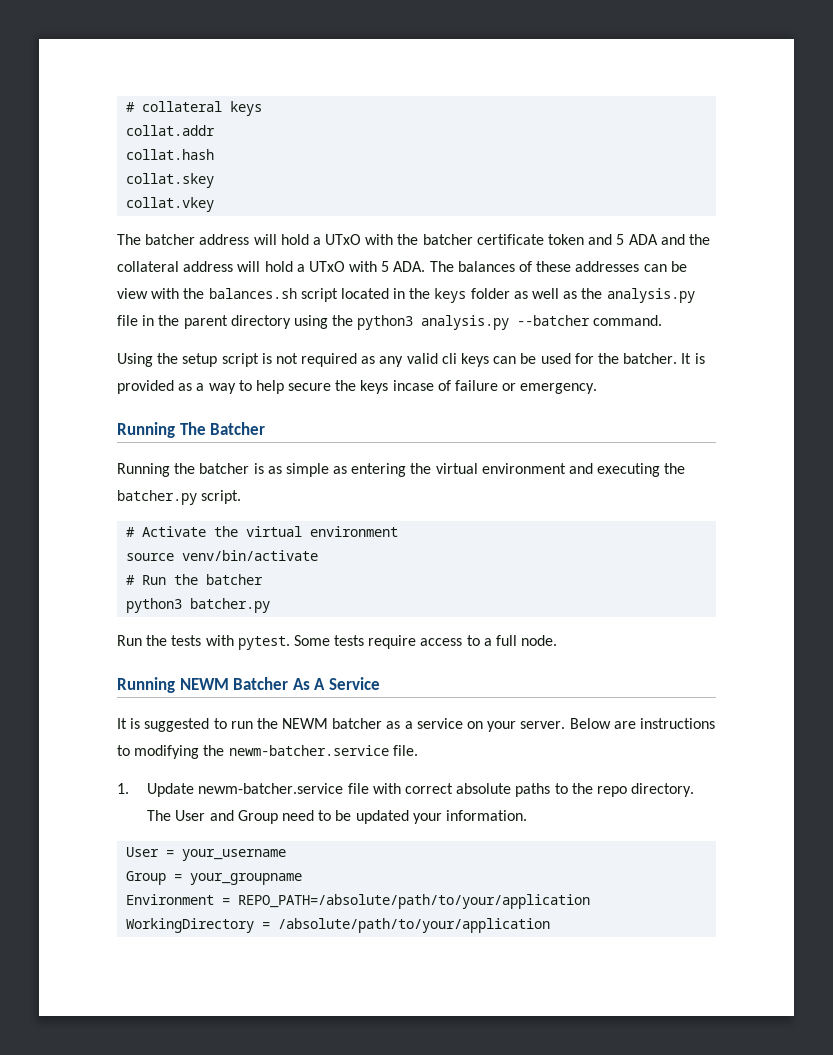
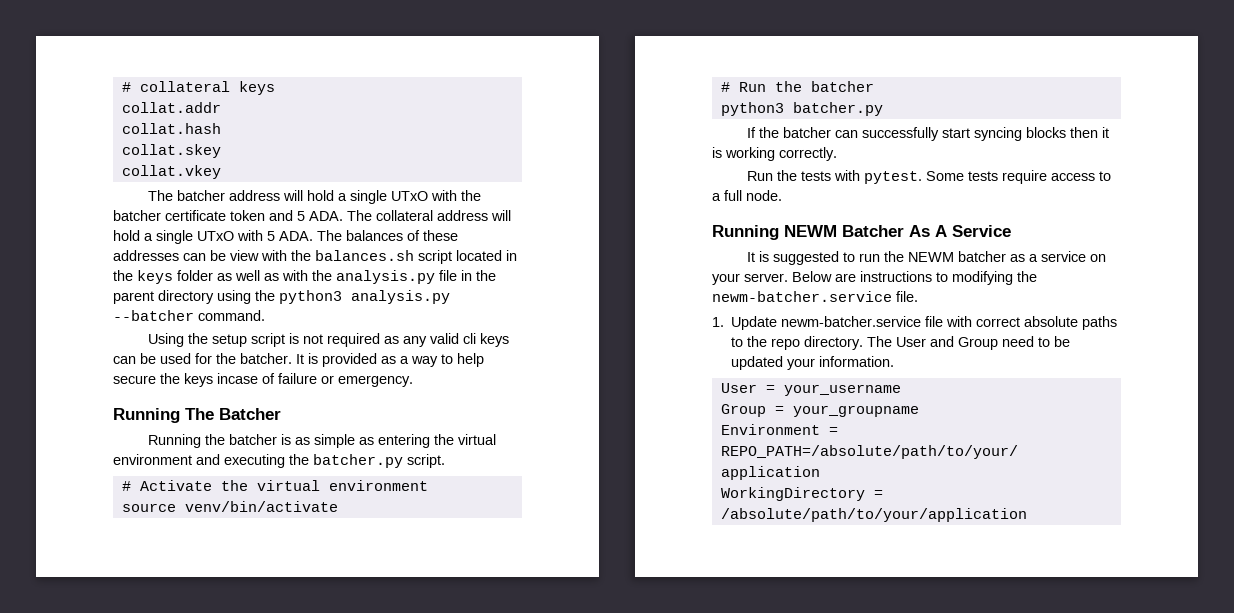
- The batcher address will hold a UTxO with the batcher certificate token and 5 ADA and the collateral address will hold a UTxO with 5 ADA. The balances of these addresses can be view with the balances.sh script located in the keys folder as well as the analysis.py file in the parent directory using the python3 analysis.py --batcher command.
+ The batcher address will hold a single UTxO with the batcher certificate token and 5 ADA. The collateral address will hold a single UTxO with 5 ADA. The balances of these addresses can be view with the balances.sh script located in the keys folder as well as with the analysis.py file in the parent directory using the python3 analysis.py --batcher command.
+ If the batcher can successfully start syncing blocks then it is working correctly.

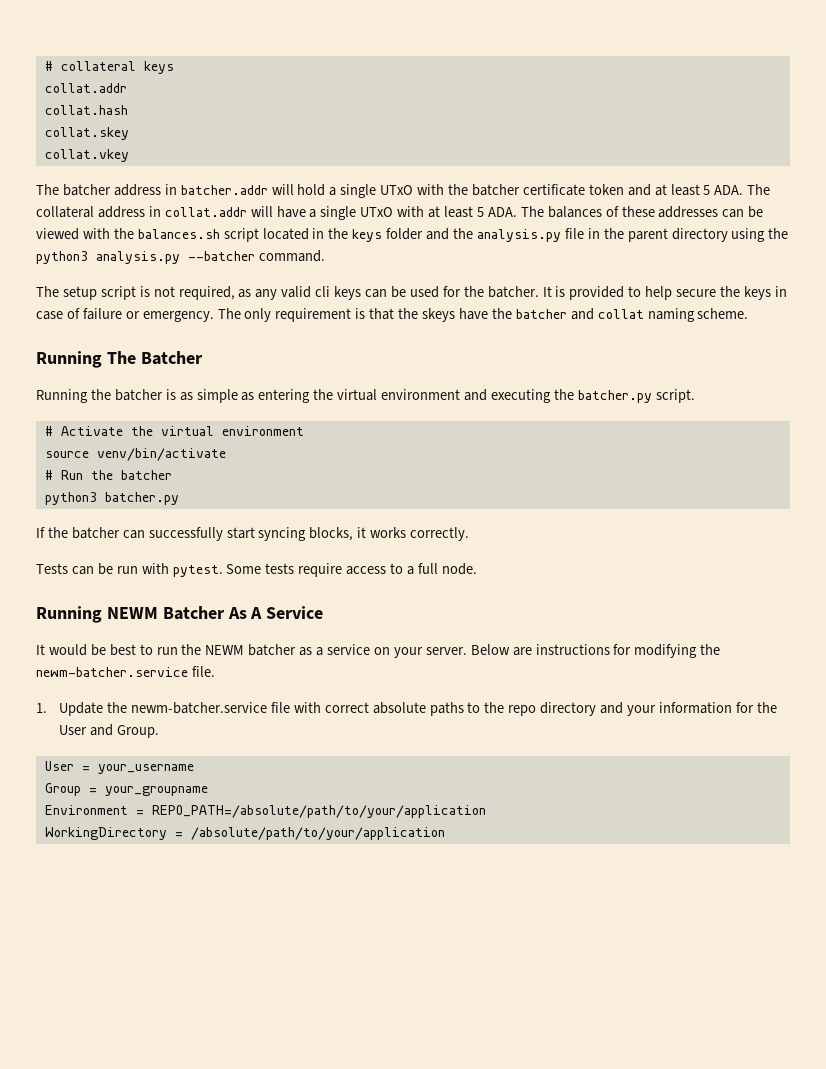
- The batcher address will hold a single UTxO with the batcher certificate token and 5 ADA. The collateral address will hold a single UTxO with 5 ADA. The balances of these addresses can be view with the balances.sh script located in the keys folder as well as with the analysis.py file in the parent directory using the python3 analysis.py --batcher command.
+ The batcher address in batcher.addr will hold a single UTxO with the batcher certificate token and at least 5 ADA. The collateral address in collat.addr will have a single UTxO with at least 5 ADA. The balances of these addresses can be viewed with the balances.sh script located in the keys folder and the analysis.py file in the parent directory using the python3 analysis.py --batcher command.
- Using the setup script is not required as any valid cli keys can be used for the batcher.
+ The setup script is not required, as any valid cli keys can be used for the batcher.
- It is provided as a way to help secure the keys incase of failure or emergency.
+ It is provided to help secure the keys in case of failure or emergency. The only requirement is that the skeys have the batcher and collat naming scheme.
- If the batcher can successfully start syncing blocks then it is working correctly.
- Run the tests with pytest.
+ If the batcher can successfully start syncing blocks, it works correctly.
+ Tests can be run with pytest.
- It is suggested to run the NEWM batcher as a service on your server.
+ It would be best to run the NEWM batcher as a service on your server.
- Below are instructions to modifying the newm-batcher.service file.
+ Below are instructions for modifying the newm-batcher.service file.
- 1. Update newm-batcher.service file with correct absolute paths to the repo directory. The User and Group need to be updated your information.
+ 1. Update the newm-batcher.service file with correct absolute paths to the repo directory and your information for the User and Group.

